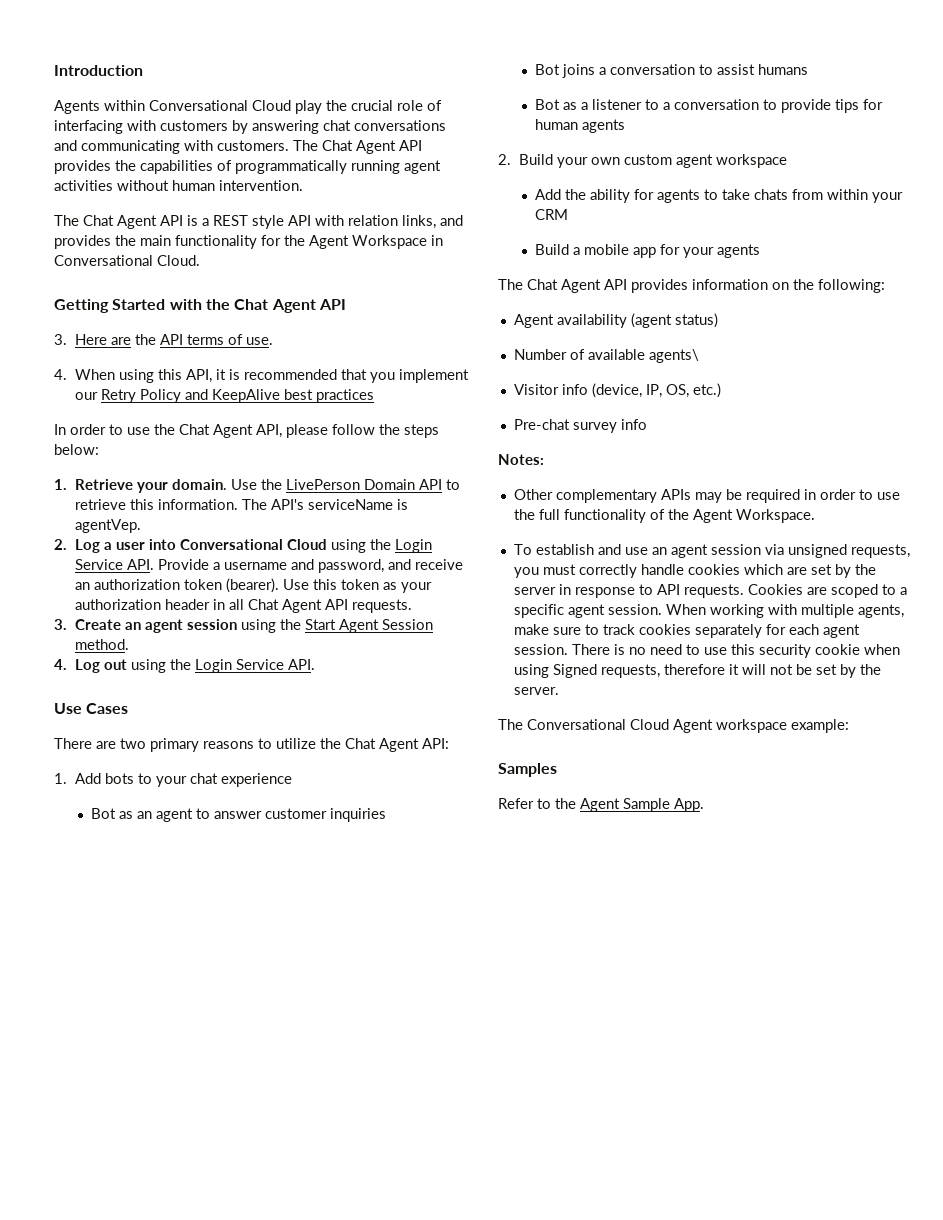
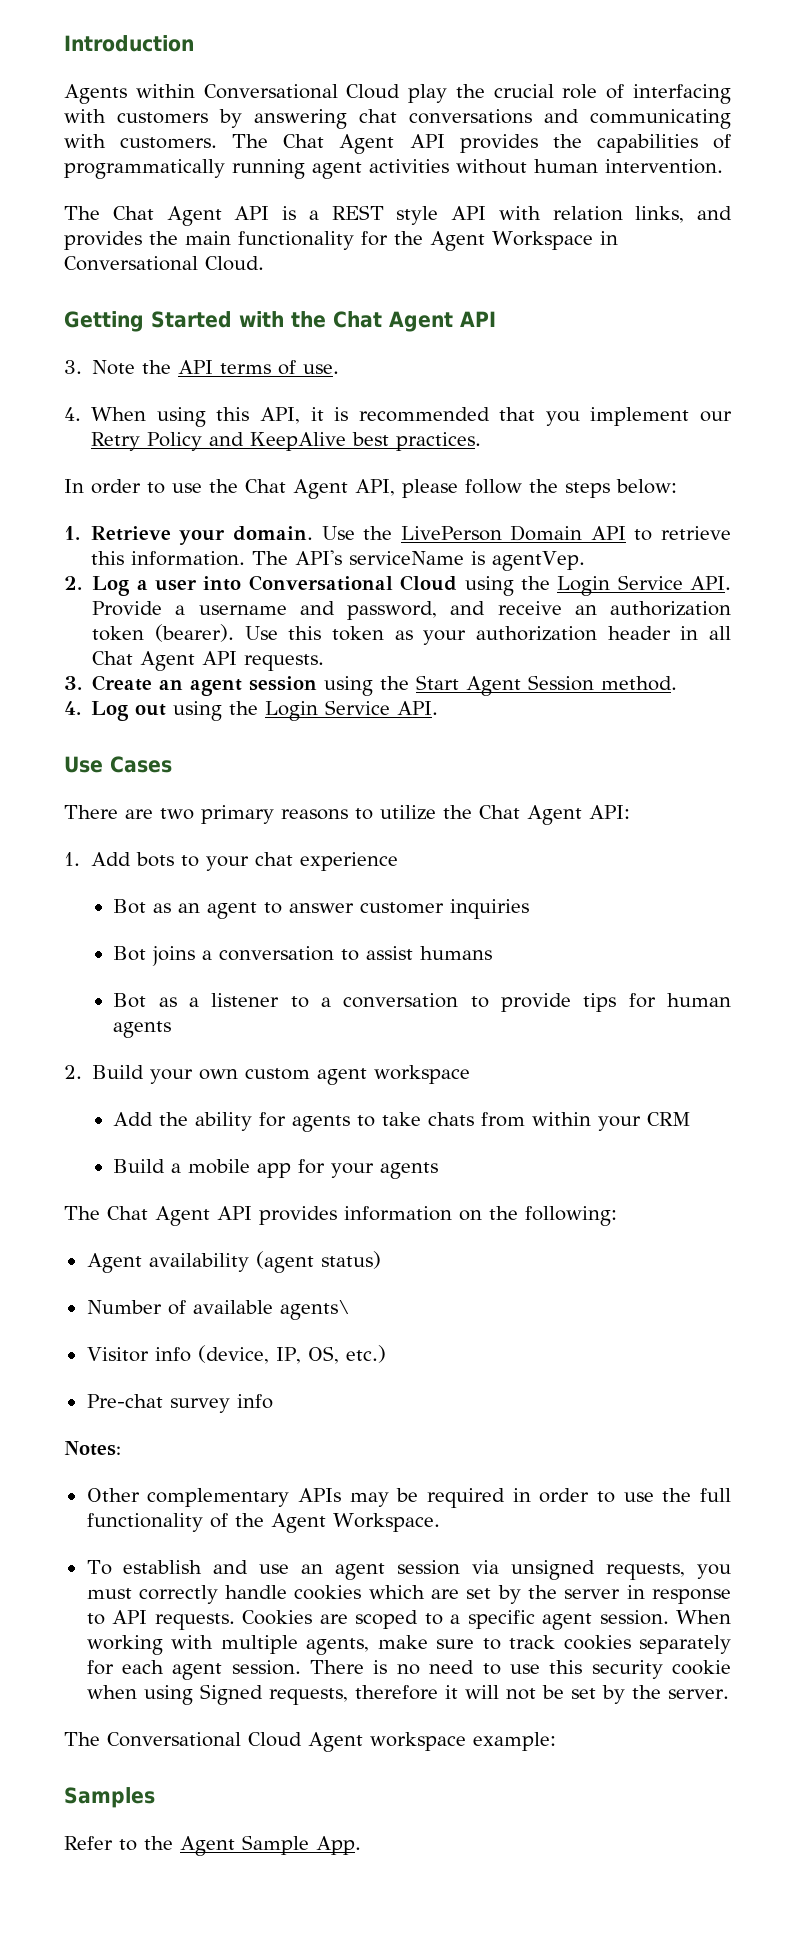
- 3. Here are the API terms of use.
+ 3. Note the API terms of use.
- 4. When using this API, it is recommended that you implement our Retry Policy and KeepAlive best practices
+ 4. When using this API, it is recommended that you implement our Retry Policy and KeepAlive best practices.

